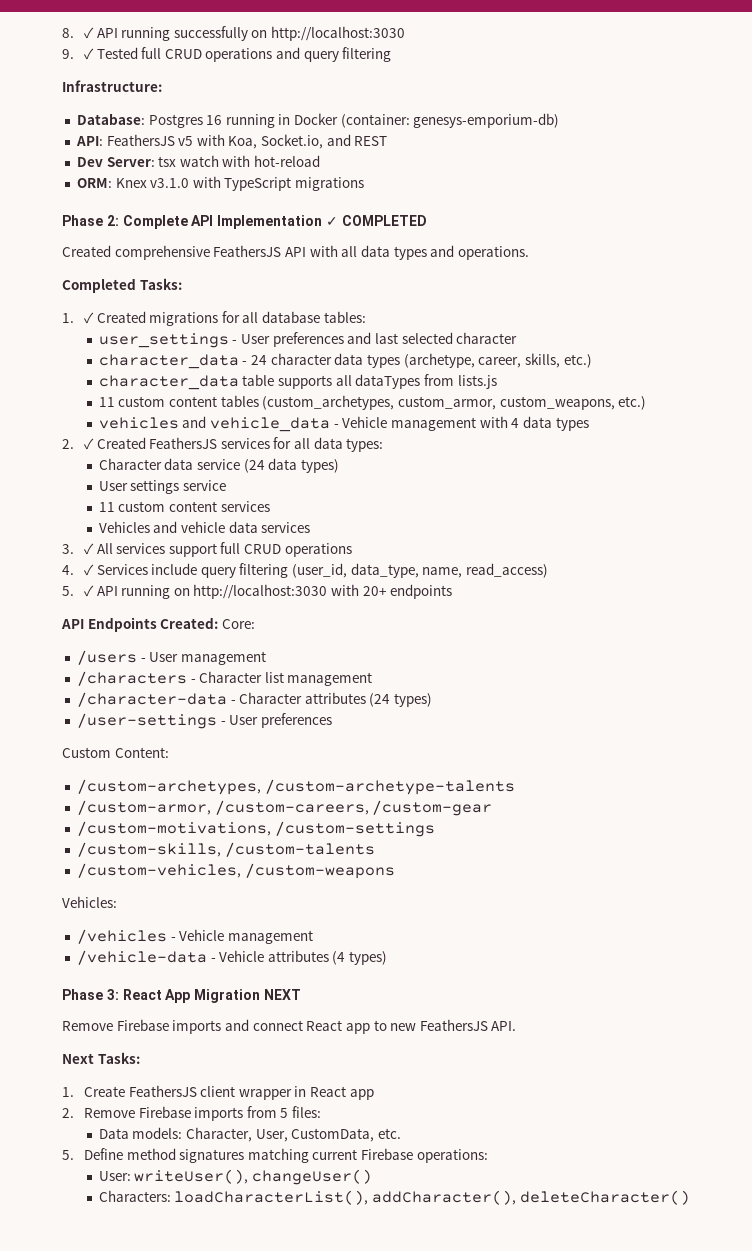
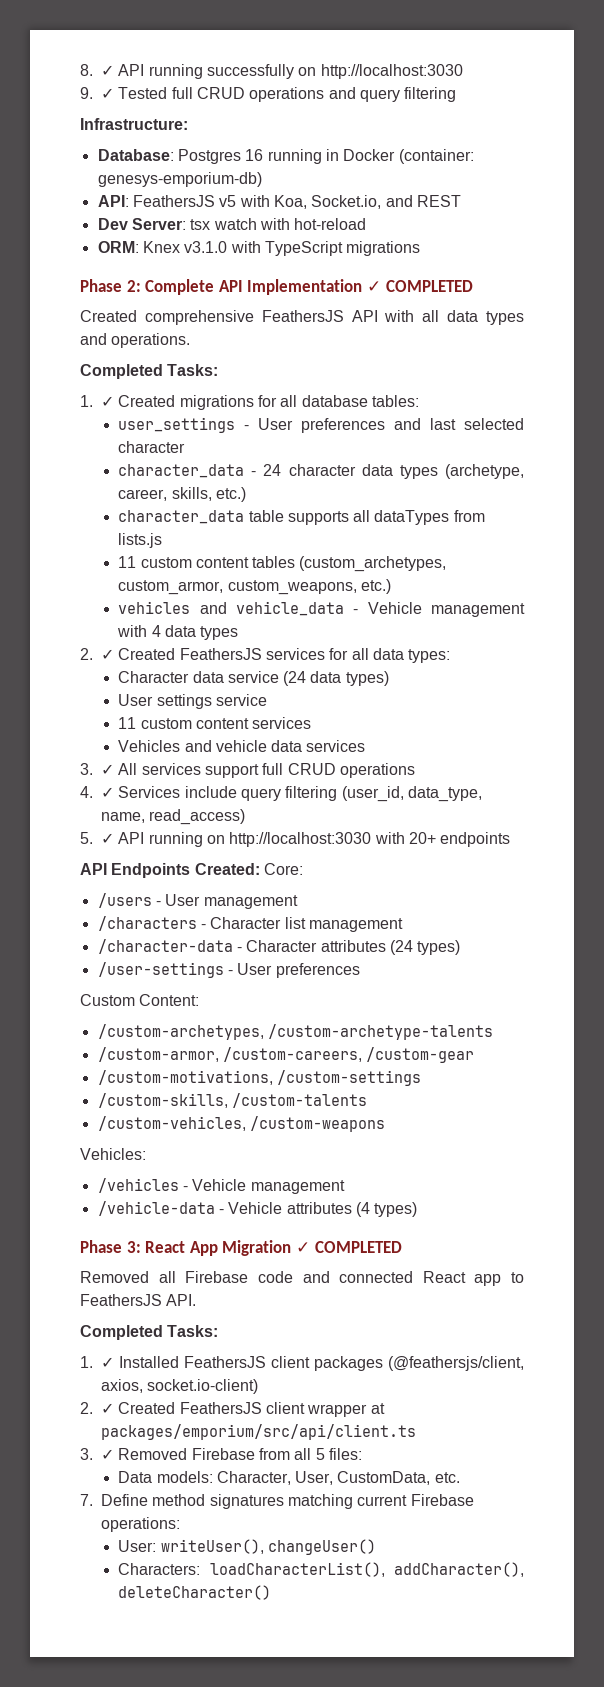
- Phase 3: React App Migration NEXT
- Remove Firebase imports and connect React app to new FeathersJS API.
- Next Tasks:
- 1. Create FeathersJS client wrapper in React app
- 2. Remove Firebase imports from 5 files:
+ Phase 3: React App Migration ✓ COMPLETED
+ Removed all Firebase code and connected React app to FeathersJS API.
+ Completed Tasks:
+ 1. ✓ Installed FeathersJS client packages (@feathersjs/client, axios, socket.io-client)
+ 2. ✓ Created FeathersJS client wrapper at packages/emporium/src/api/client.ts
+ 3. ✓ Removed Firebase from all 5 files:
- 5. Define method signatures matching current Firebase operations:
+ 7. Define method signatures matching current Firebase operations:

